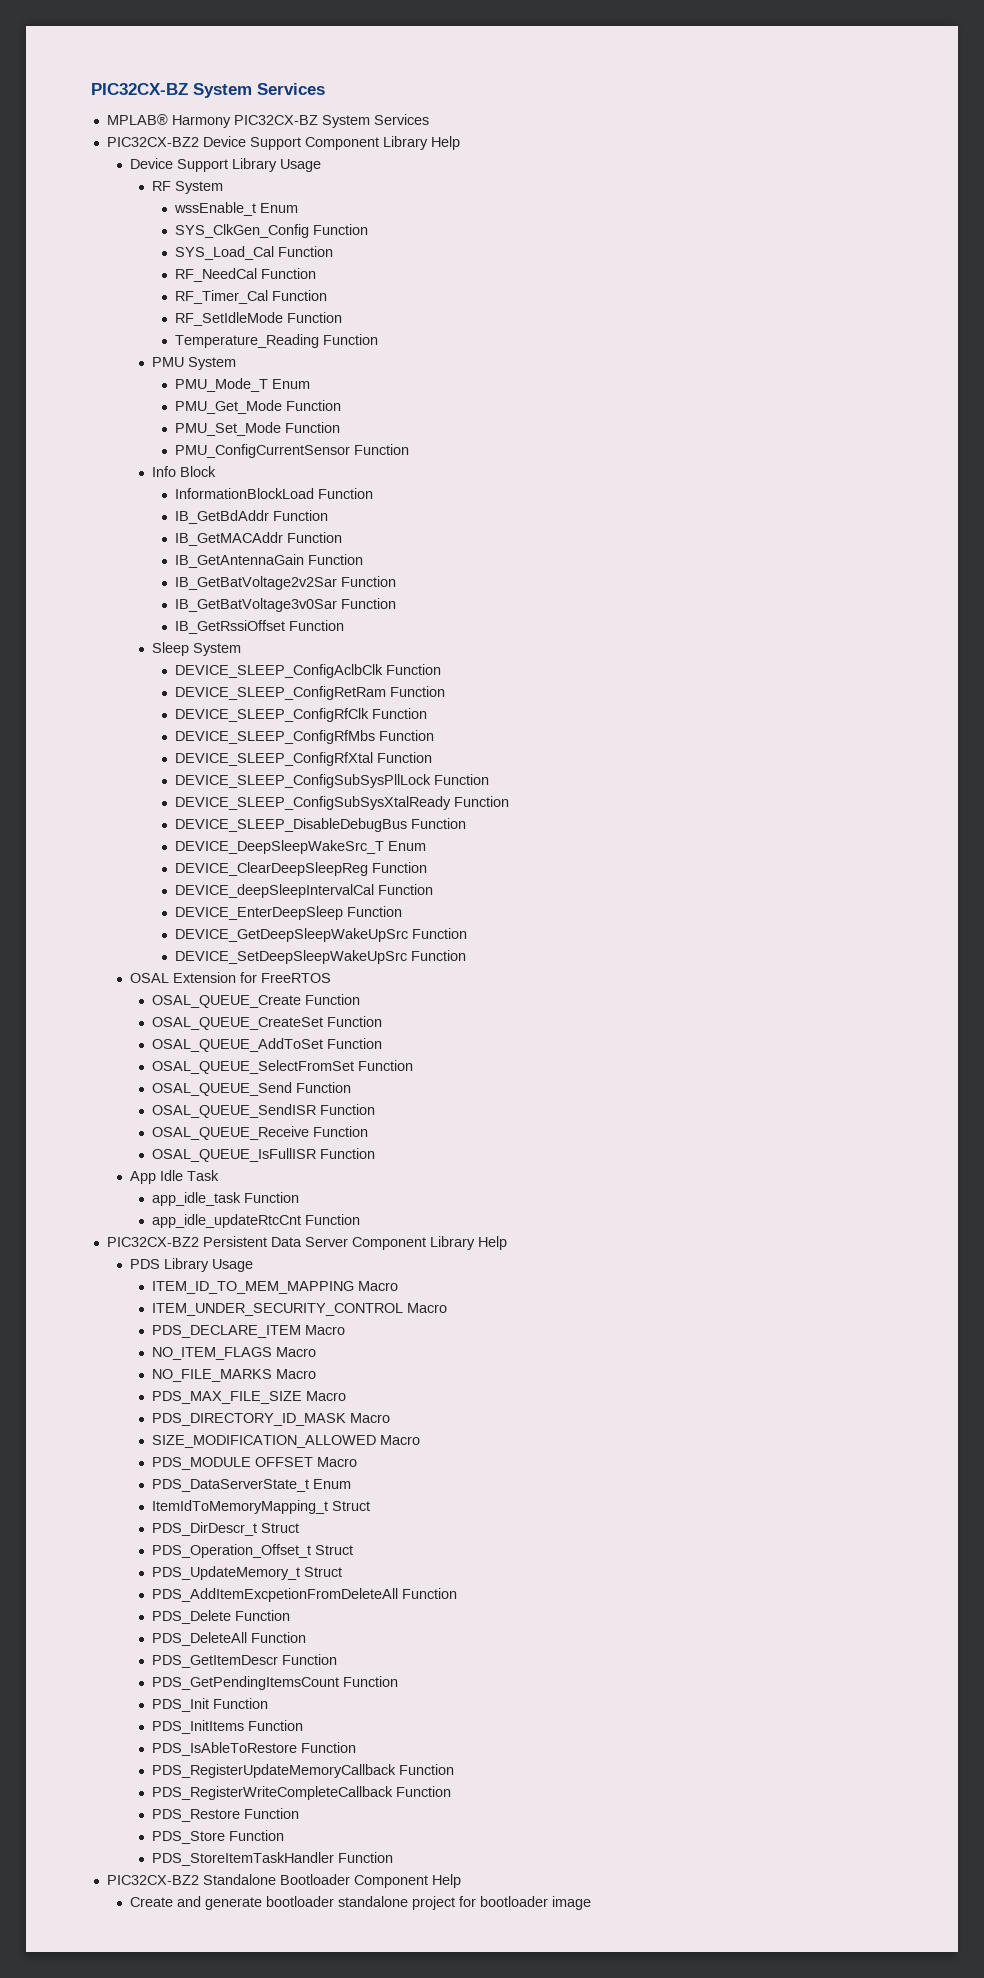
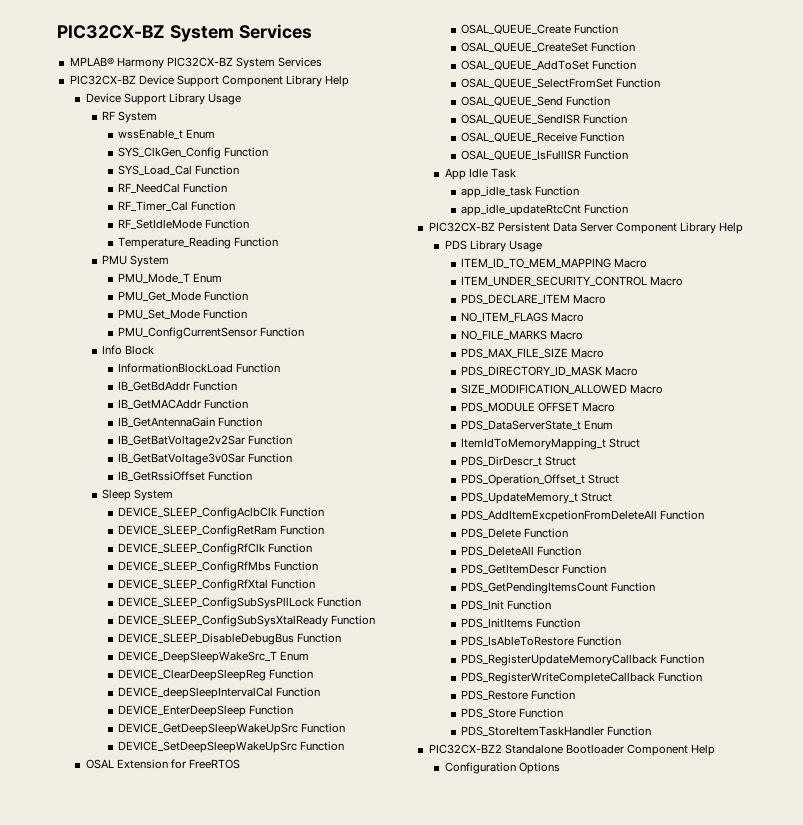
- PIC32CX-BZ2 Device Support Component Library Help
+ PIC32CX-BZ Device Support Component Library Help
- PIC32CX-BZ2 Persistent Data Server Component Library Help
+ PIC32CX-BZ Persistent Data Server Component Library Help
- Create and generate bootloader standalone project for bootloader image
+ Configuration Options

